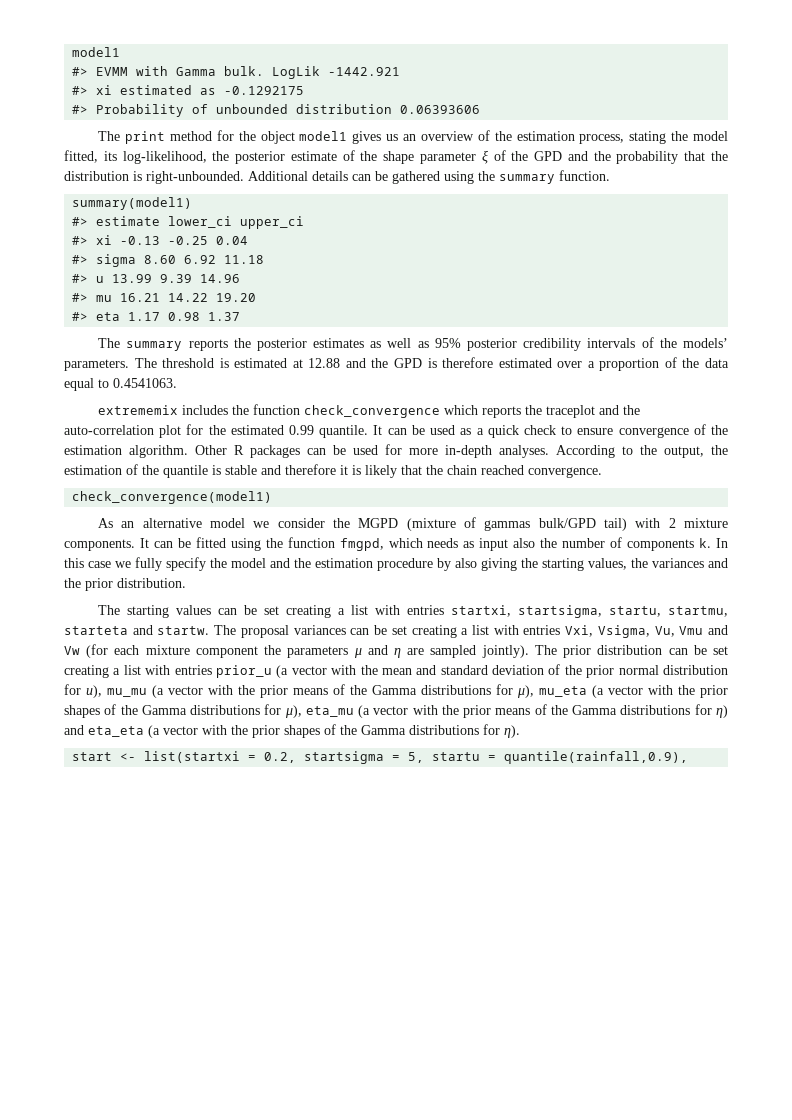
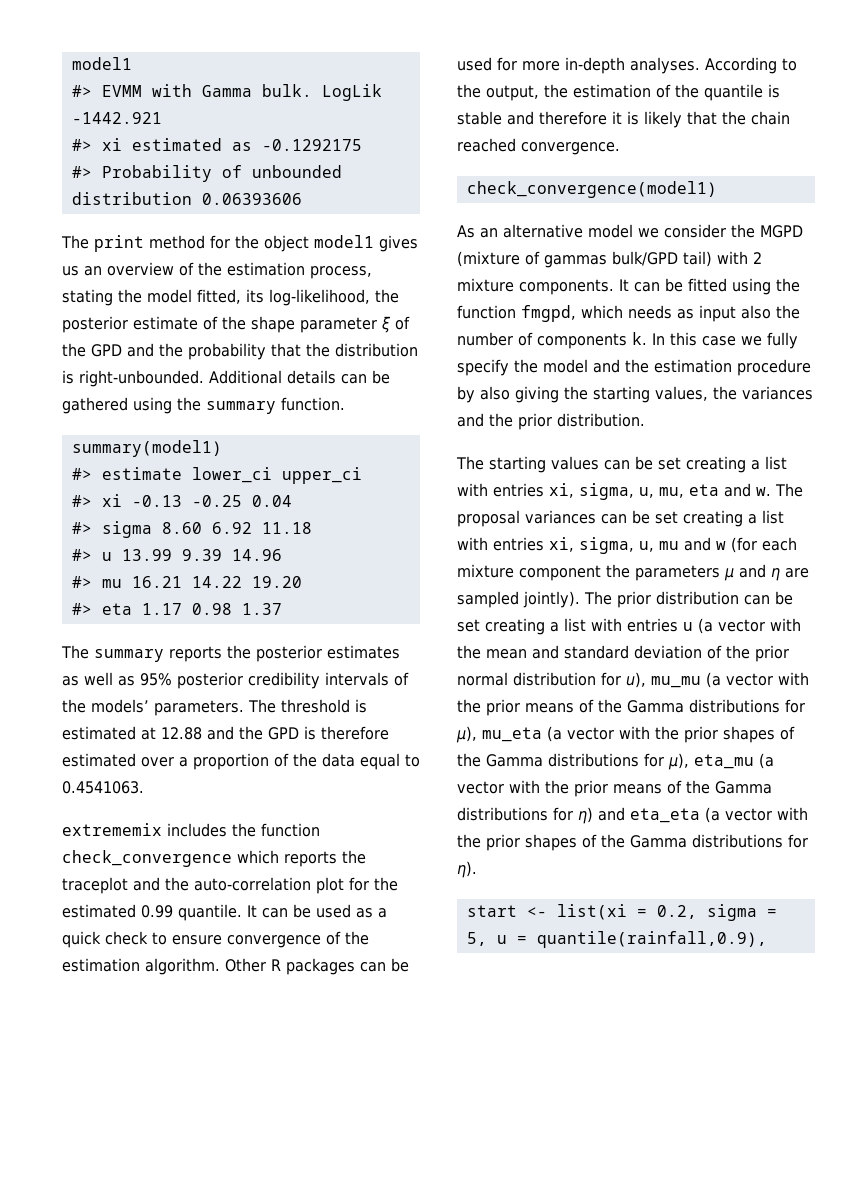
- The starting values can be set creating a list with entries startxi, startsigma, startu, startmu, starteta and startw.
+ The starting values can be set creating a list with entries xi, sigma, u, mu, eta and w.
- The proposal variances can be set creating a list with entries Vxi, Vsigma, Vu, Vmu and Vw (for each mixture component the parameters μ and η are sampled jointly).
+ The proposal variances can be set creating a list with entries xi, sigma, u, mu and w (for each mixture component the parameters μ and η are sampled jointly).
- The prior distribution can be set creating a list with entries prior_u (a vector with the mean and standard deviation of the prior normal distribution for u), mu_mu (a vector with the prior means of the Gamma distributions for μ), mu_eta (a vector with the prior shapes of the Gamma distributions for μ), eta_mu (a vector with the prior means of the Gamma distributions for η) and eta_eta (a vector with the prior shapes of the Gamma distributions for η).
+ The prior distribution can be set creating a list with entries u (a vector with the mean and standard deviation of the prior normal distribution for u), mu_mu (a vector with the prior means of the Gamma distributions for μ), mu_eta (a vector with the prior shapes of the Gamma distributions for μ), eta_mu (a vector with the prior means of the Gamma distributions for η) and eta_eta (a vector with the prior shapes of the Gamma distributions for η).
- start <- list(startxi = 0.2, startsigma = 5, startu = quantile(rainfall,0.9),
+ start <- list(xi = 0.2, sigma = 5, u = quantile(rainfall,0.9),

